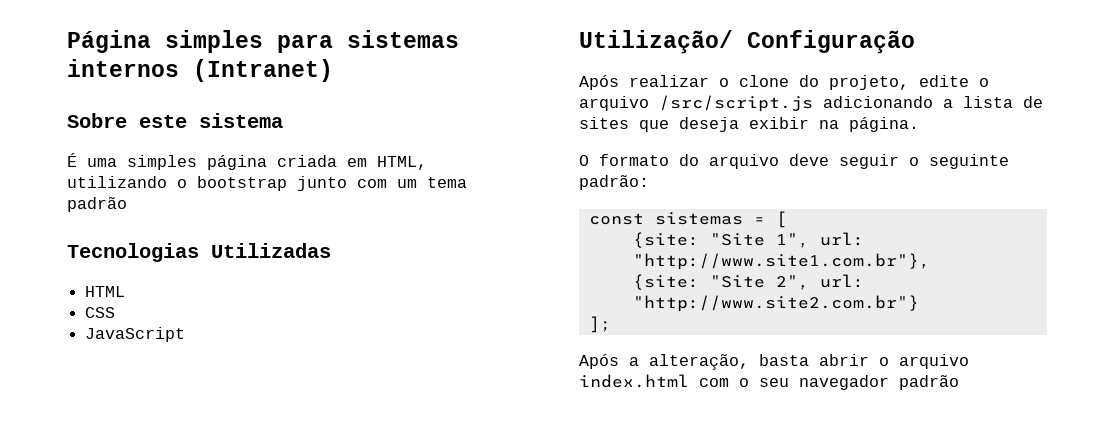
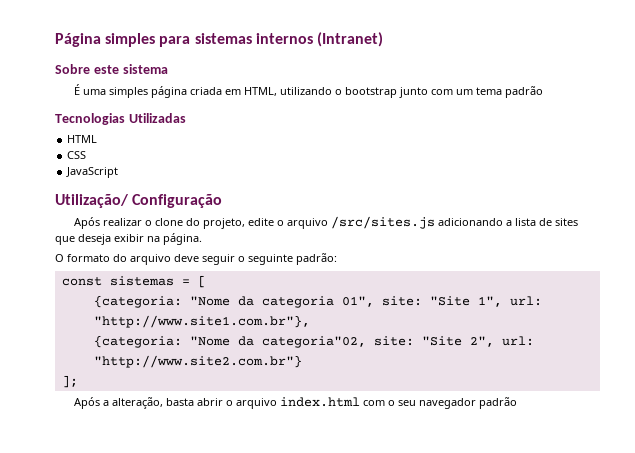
- Após realizar o clone do projeto, edite o arquivo /src/script.js adicionando a lista de sites que deseja exibir na página.
+ Após realizar o clone do projeto, edite o arquivo /src/sites.js adicionando a lista de sites que deseja exibir na página.
- {site: "Site 1", url: "http://www.site1.com.br"},
+ {categoria: "Nome da categoria 01", site: "Site 1", url: "http://www.site1.com.br"},
- {site: "Site 2", url: "http://www.site2.com.br"}
+ {categoria: "Nome da categoria"02, site: "Site 2", url: "http://www.site2.com.br"}

